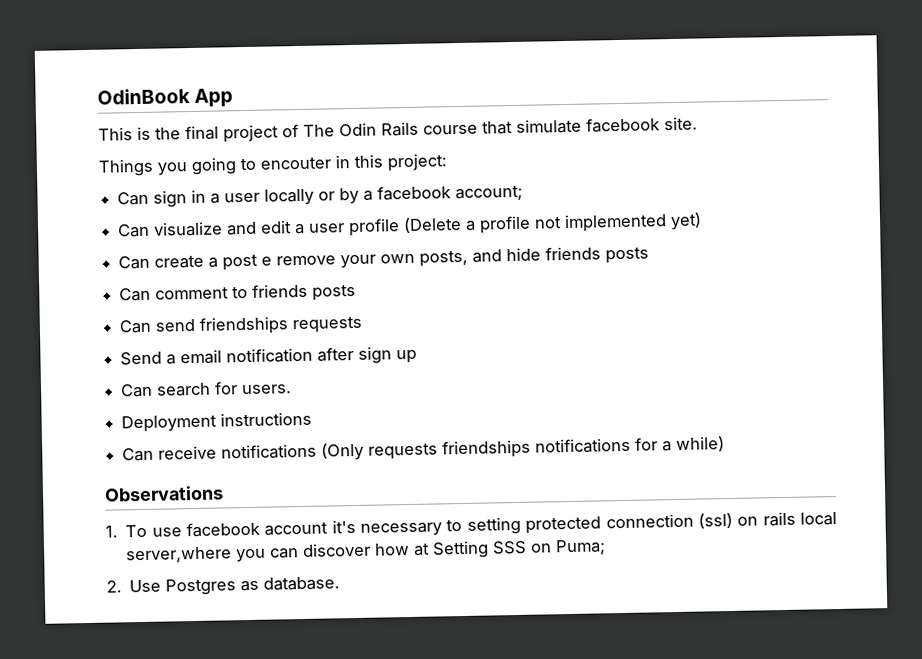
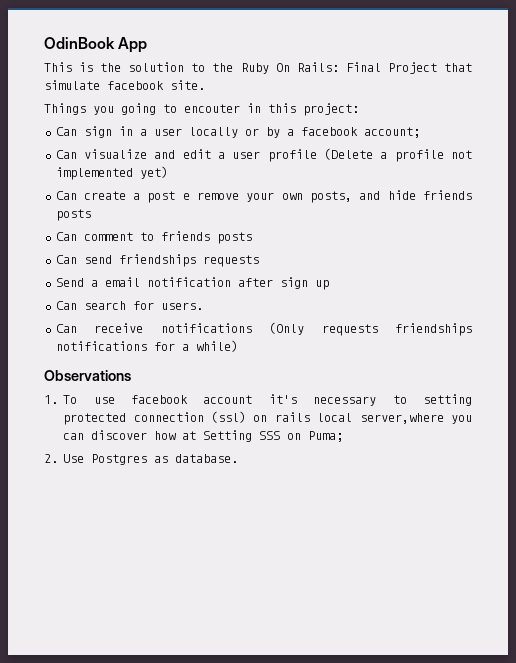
- This is the final project of The Odin Rails course that simulate facebook site.
+ This is the solution to the Ruby On Rails: Final Project that simulate facebook site.
- Deployment instructions

